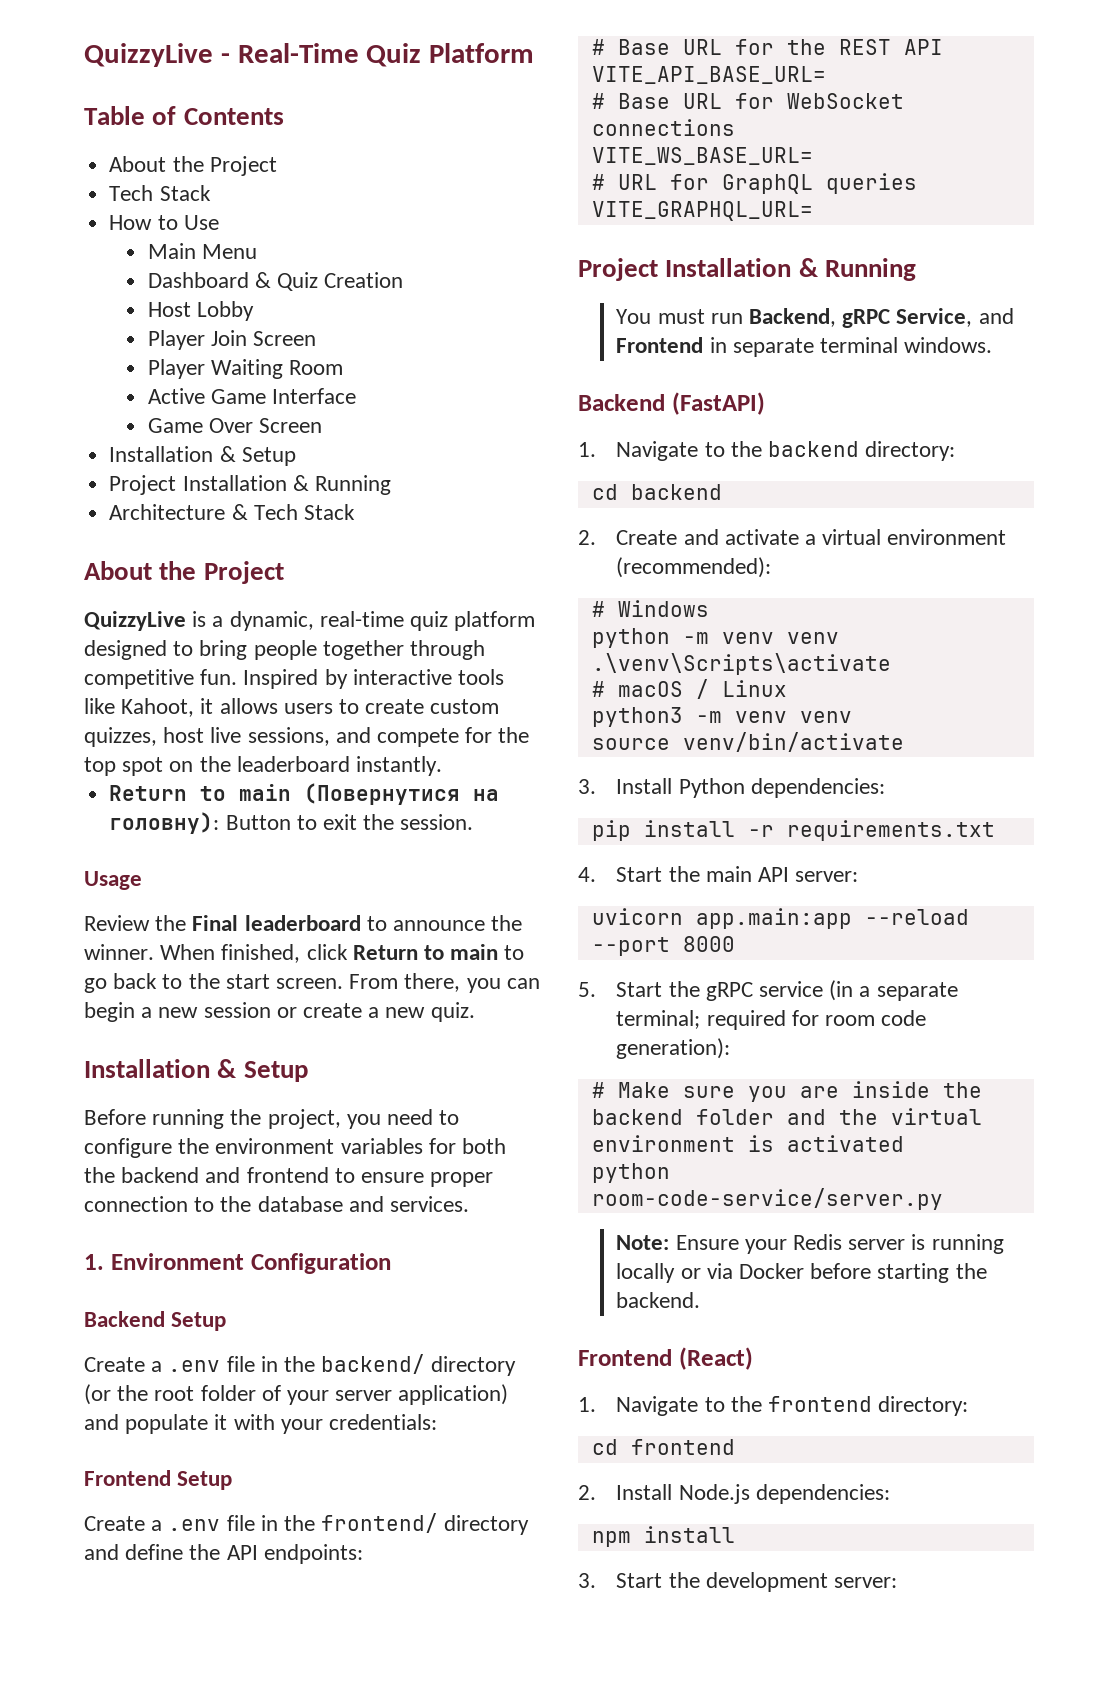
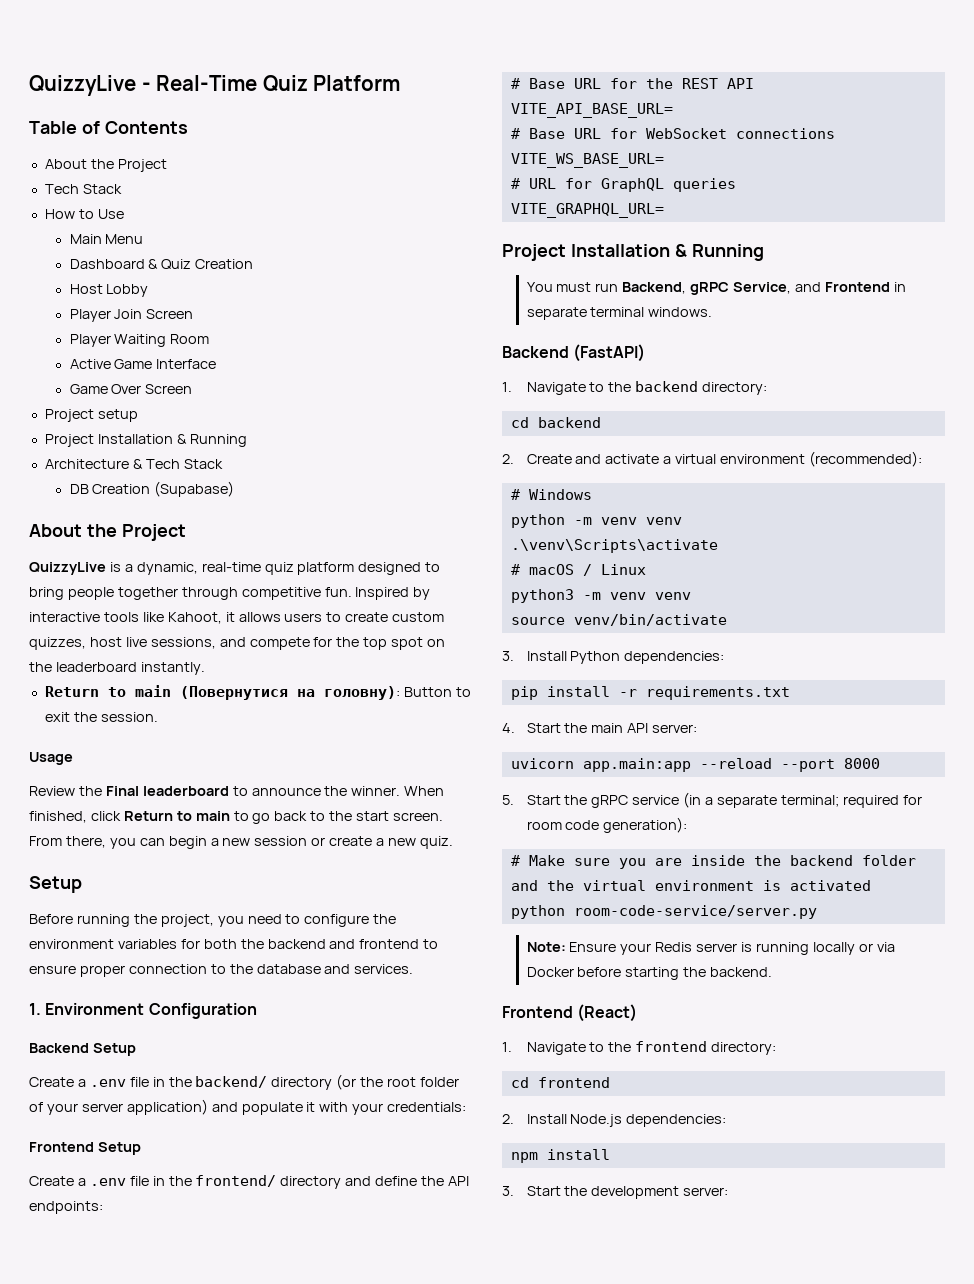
  Game Over Screen
- Installation & Setup
+ Project setup
+ DB Creation (Supabase)
  From there, you can begin a new session or create a new quiz.
- Installation & Setup
+ Setup

